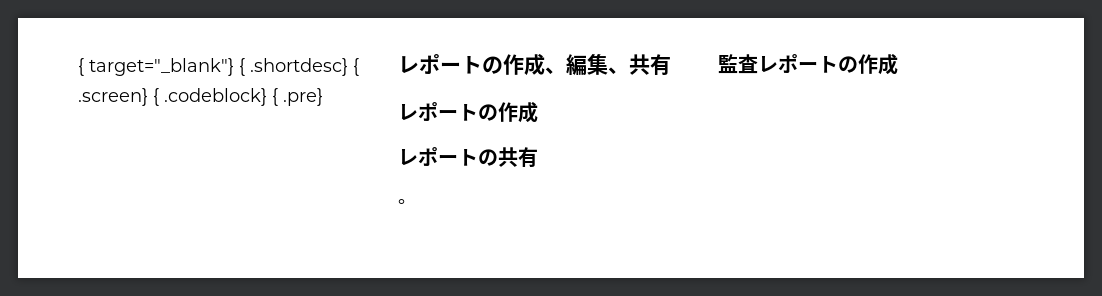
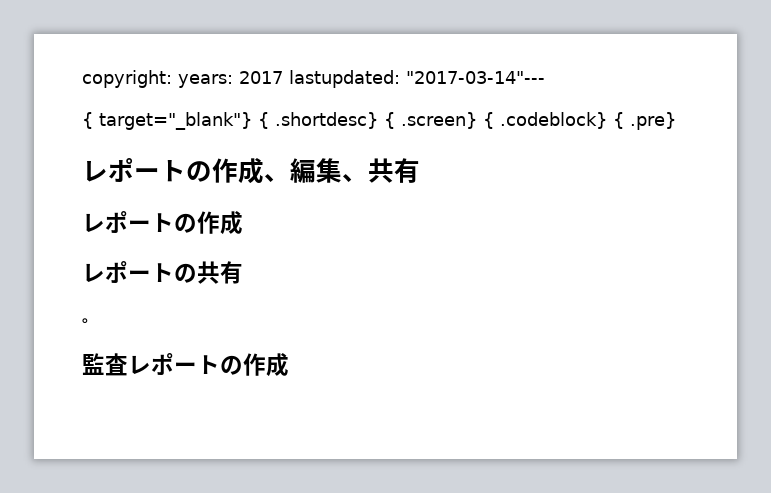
+ copyright: years: 2017 lastupdated: "2017-03-14"---

